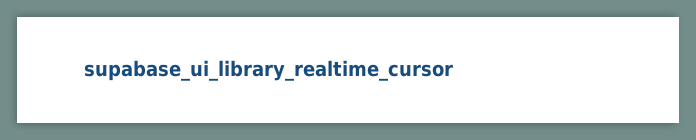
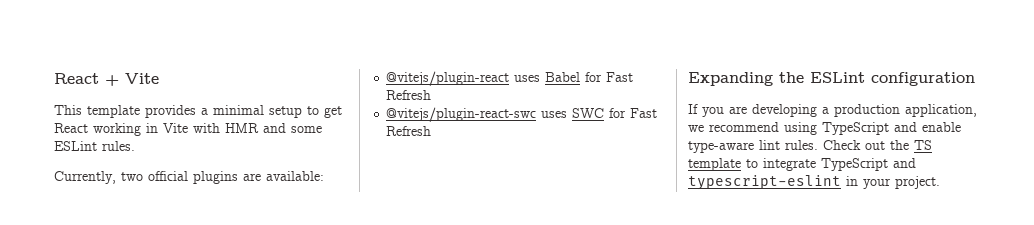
- supabase_ui_library_realtime_cursor
+ React + Vite
+ This template provides a minimal setup to get React working in Vite with HMR and some ESLint rules.
+ Currently, two official plugins are available:
+ @vitejs/plugin-react uses Babel for Fast Refresh
+ @vitejs/plugin-react-swc uses SWC for Fast Refresh
+ Expanding the ESLint configuration
+ If you are developing a production application, we recommend using TypeScript and enable type-aware lint rules. Check out the TS template to integrate TypeScript and typescript-eslint in your project.

